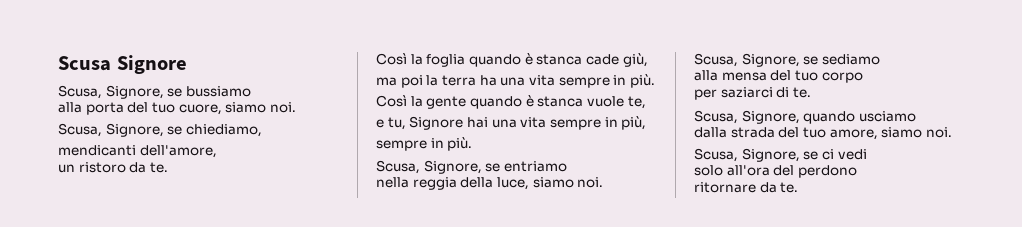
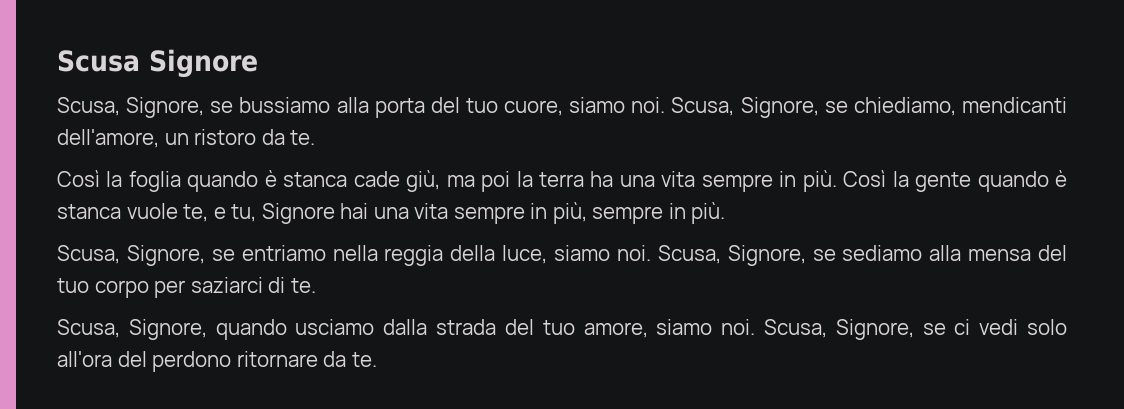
- Scusa, Signore, se bussiamo
- alla porta del tuo cuore, siamo noi.
- Scusa, Signore, se chiediamo,
- mendicanti dell'amore,
- un ristoro da te.
+ Scusa, Signore, se bussiamo alla porta del tuo cuore, siamo noi. Scusa, Signore, se chiediamo, mendicanti dell'amore, un ristoro da te.
- Così la foglia quando è stanca cade giù,
- ma poi la terra ha una vita sempre in più.
- Così la gente quando è stanca vuole te,
- e tu, Signore hai una vita sempre in più,
- sempre in più.
+ Così la foglia quando è stanca cade giù, ma poi la terra ha una vita sempre in più. Così la gente quando è stanca vuole te, e tu, Signore hai una vita sempre in più, sempre in più.
- Scusa, Signore, se entriamo
- nella reggia della luce, siamo noi.
- Scusa, Signore, se sediamo
- alla mensa del tuo corpo
- per saziarci di te.
+ Scusa, Signore, se entriamo nella reggia della luce, siamo noi. Scusa, Signore, se sediamo alla mensa del tuo corpo per saziarci di te.
- Scusa, Signore, quando usciamo
- dalla strada del tuo amore, siamo noi.
- Scusa, Signore, se ci vedi
- solo all'ora del perdono
- ritornare da te.
+ Scusa, Signore, quando usciamo dalla strada del tuo amore, siamo noi. Scusa, Signore, se ci vedi solo all'ora del perdono ritornare da te.

